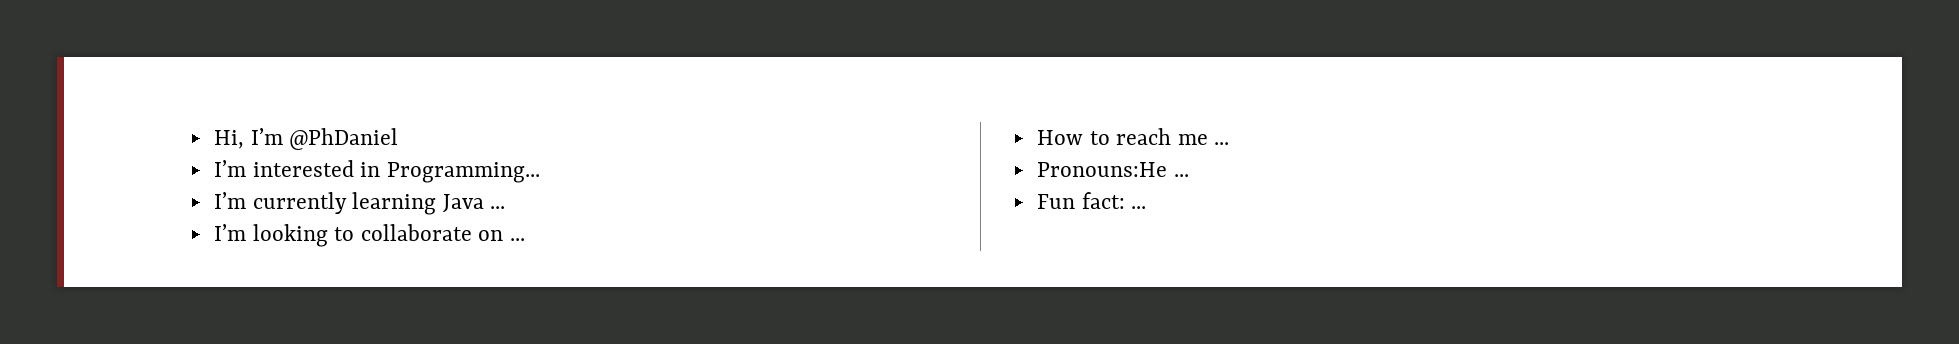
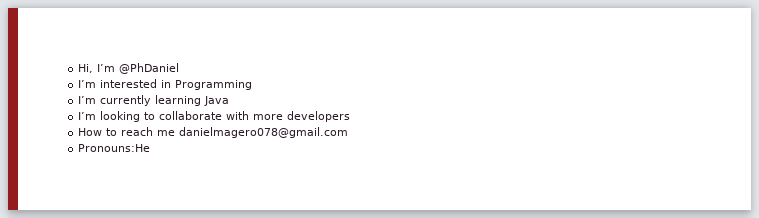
- I’m interested in Programming...
+ I’m interested in Programming
- I’m currently learning Java ...
+ I’m currently learning Java
- I’m looking to collaborate on ...
+ I’m looking to collaborate with more developers
- How to reach me ...
+ How to reach me danielmagero078@gmail.com
- Pronouns:He ...
- Fun fact: ...
+ Pronouns:He

